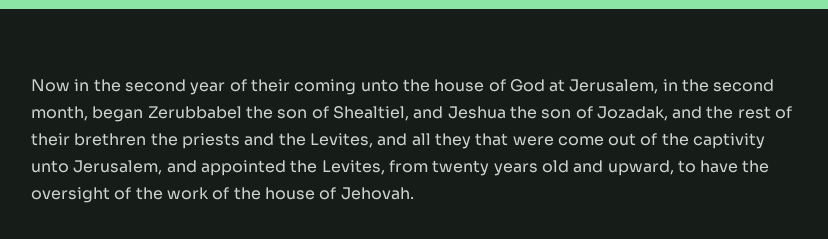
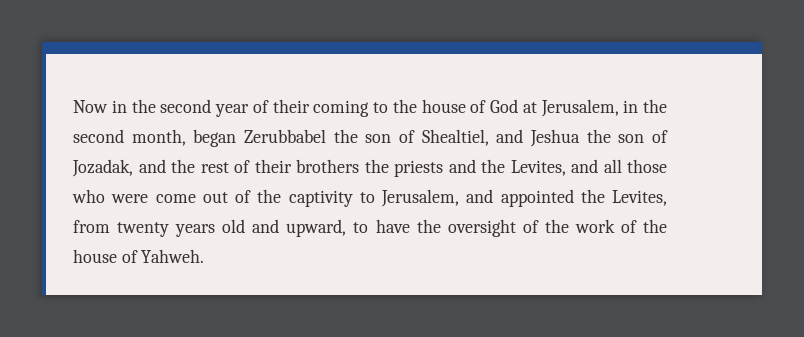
- Now in the second year of their coming unto the house of God at Jerusalem, in the second month, began Zerubbabel the son of Shealtiel, and Jeshua the son of Jozadak, and the rest of their brethren the priests and the Levites, and all they that were come out of the captivity unto Jerusalem, and appointed the Levites, from twenty years old and upward, to have the oversight of the work of the house of Jehovah.
+ Now in the second year of their coming to the house of God at Jerusalem, in the second month, began Zerubbabel the son of Shealtiel, and Jeshua the son of Jozadak, and the rest of their brothers the priests and the Levites, and all those who were come out of the captivity to Jerusalem, and appointed the Levites, from twenty years old and upward, to have the oversight of the work of the house of Yahweh.

